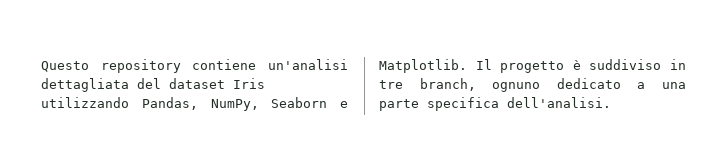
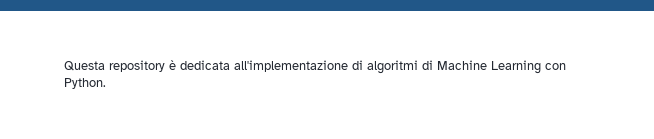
- Questo repository contiene un'analisi dettagliata del dataset Iris utilizzando Pandas, NumPy, Seaborn e Matplotlib. Il progetto è suddiviso in tre branch, ognuno dedicato a una parte specifica dell'analisi.
+ Questa repository è dedicata all'implementazione di algoritmi di Machine Learning con Python.

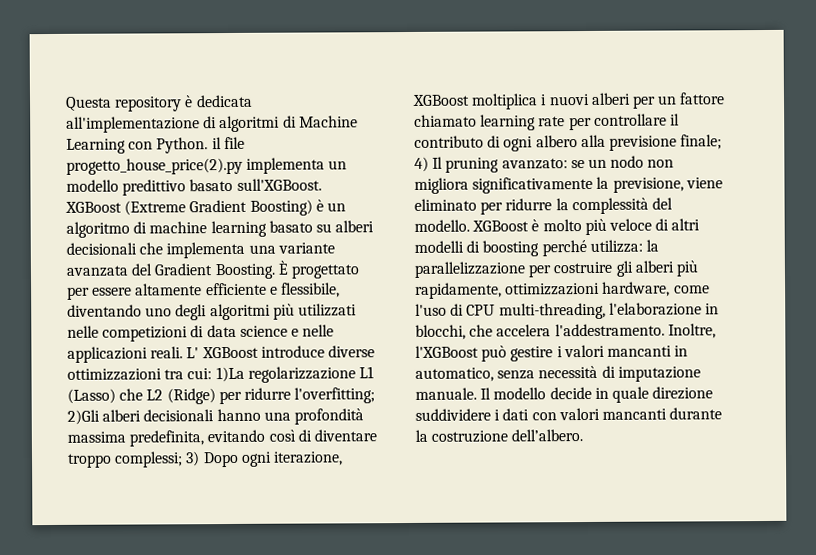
- Questa repository è dedicata all'implementazione di algoritmi di Machine Learning con Python.
+ Questa repository è dedicata all'implementazione di algoritmi di Machine Learning con Python. il file progetto_house_price(2).py implementa un modello predittivo basato sull'XGBoost. XGBoost (Extreme Gradient Boosting) è un algoritmo di machine learning basato su alberi decisionali che implementa una variante avanzata del Gradient Boosting. È progettato per essere altamente efficiente e flessibile, diventando uno degli algoritmi più utilizzati nelle competizioni di data science e nelle applicazioni reali. L' XGBoost introduce diverse ottimizzazioni tra cui: 1)La regolarizzazione L1 (Lasso) che L2 (Ridge) per ridurre l'overfitting; 2)Gli alberi decisionali hanno una profondità massima predefinita, evitando così di diventare troppo complessi; 3) Dopo ogni iterazione, XGBoost moltiplica i nuovi alberi per un fattore chiamato learning rate per controllare il contributo di ogni albero alla previsione finale; 4) Il pruning avanzato: se un nodo non migliora significativamente la previsione, viene eliminato per ridurre la complessità del modello. XGBoost è molto più veloce di altri modelli di boosting perché utilizza: la parallelizzazione per costruire gli alberi più rapidamente, ottimizzazioni hardware, come l'uso di CPU multi-threading, l'elaborazione in blocchi, che accelera l'addestramento. Inoltre, l'XGBoost può gestire i valori mancanti in automatico, senza necessità di imputazione manuale. Il modello decide in quale direzione suddividere i dati con valori mancanti durante la costruzione dell’albero.

